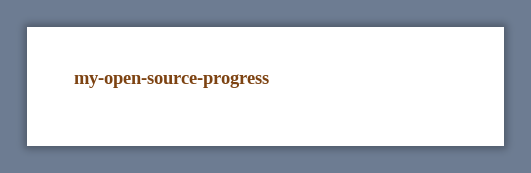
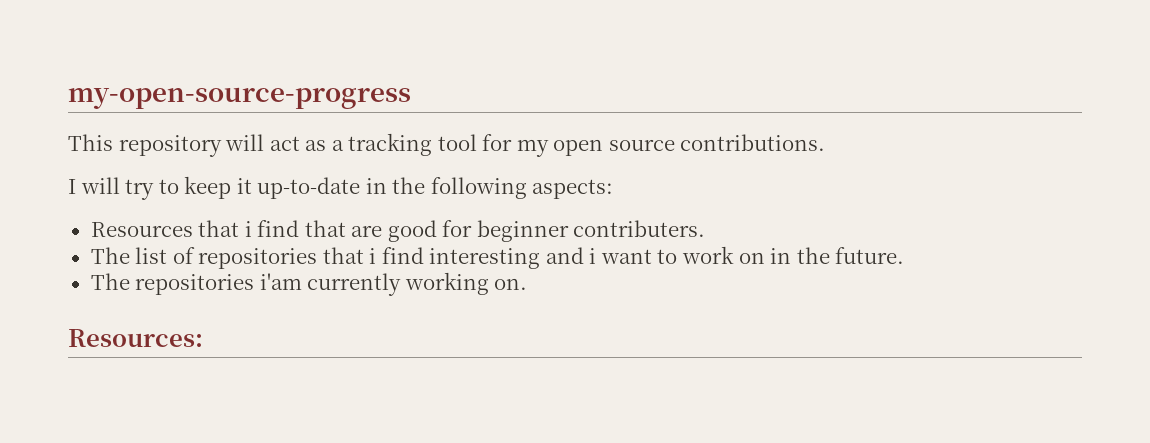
+ This repository will act as a tracking tool for my open source contributions.
+ I will try to keep it up-to-date in the following aspects:
+ Resources that i find that are good for beginner contributers.
+ The list of repositories that i find interesting and i want to work on in the future.
+ The repositories i'am currently working on.
+ Resources:

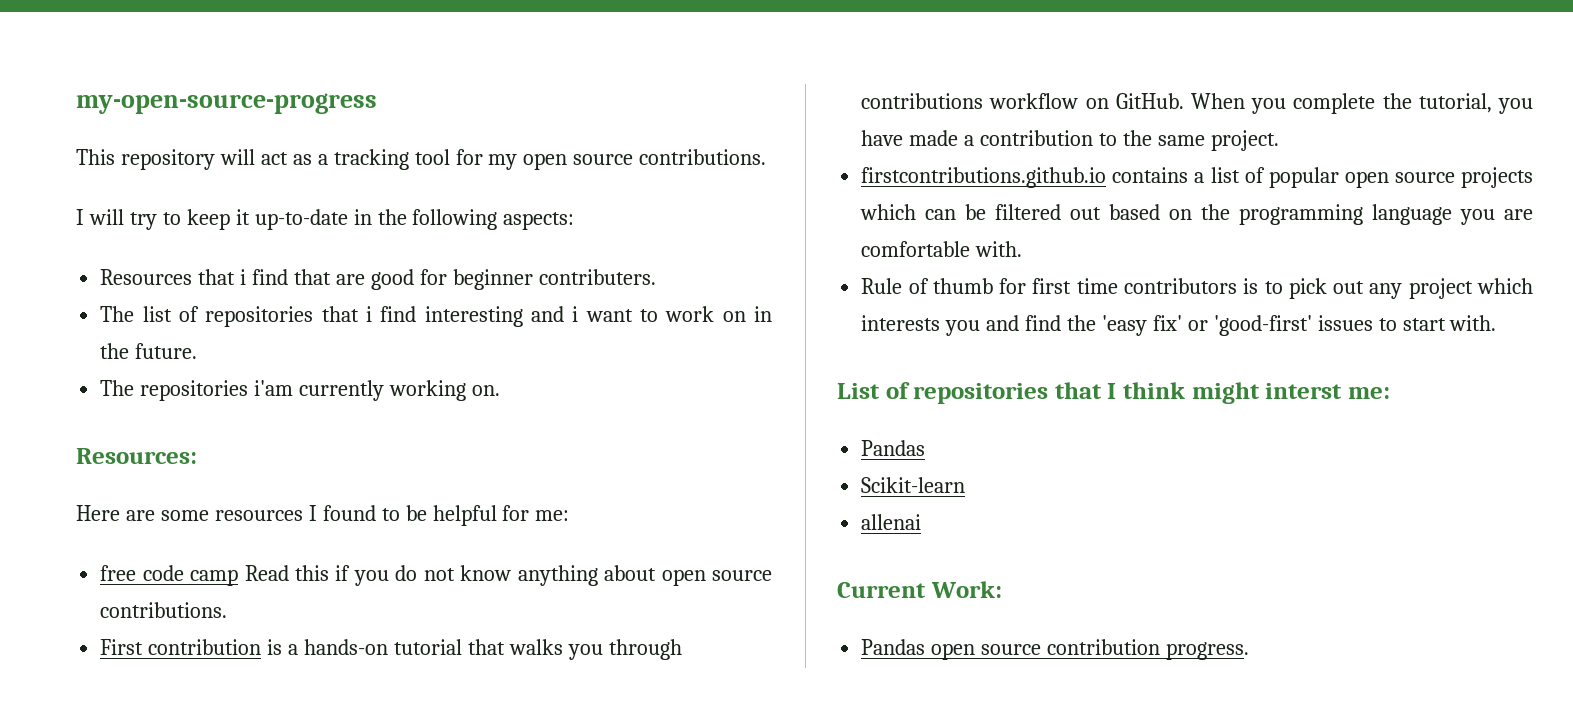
+ Here are some resources I found to be helpful for me:
+ free code camp Read this if you do not know anything about open source contributions.
+ First contribution is a hands-on tutorial that walks you through contributions workflow on GitHub. When you complete the tutorial, you have made a contribution to the same project.
+ firstcontributions.github.io contains a list of popular open source projects which can be filtered out based on the programming language you are comfortable with.
+ Rule of thumb for first time contributors is to pick out any project which interests you and find the 'easy fix' or 'good-first' issues to start with.
+ List of repositories that I think might interst me:
+ Pandas
+ Scikit-learn
+ allenai
+ Current Work:
+ Pandas open source contribution progress.

